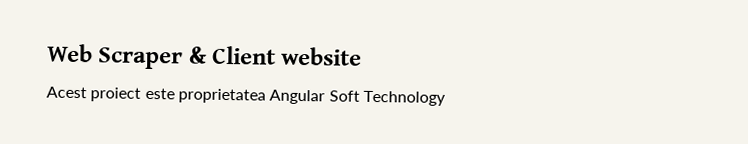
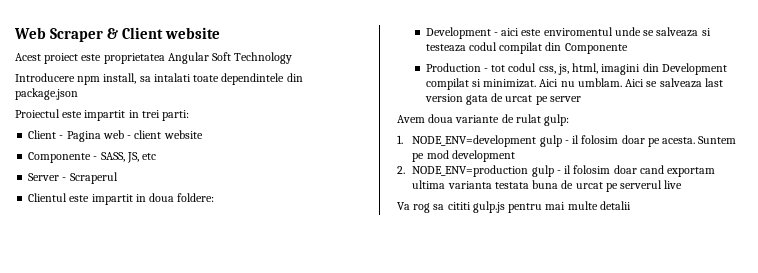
+ Introducere npm install, sa intalati toate dependintele din package.json
+ Proiectul este impartit in trei parti:
+ Client - Pagina web - client website
+ Componente - SASS, JS, etc
+ Server - Scraperul
+ Clientul este impartit in doua foldere:
+ Development - aici este enviromentul unde se salveaza si testeaza codul compilat din Componente
+ Production - tot codul css, js, html, imagini din Development compilat si minimizat. Aici nu umblam. Aici se salveaza last version gata de urcat pe server
+ Avem doua variante de rulat gulp:
+ 1. NODE_ENV=development gulp - il folosim doar pe acesta. Suntem pe mod development
+ 2. NODE_ENV=production gulp - il folosim doar cand exportam ultima varianta testata buna de urcat pe serverul live
+ Va rog sa cititi gulp.js pentru mai multe detalii

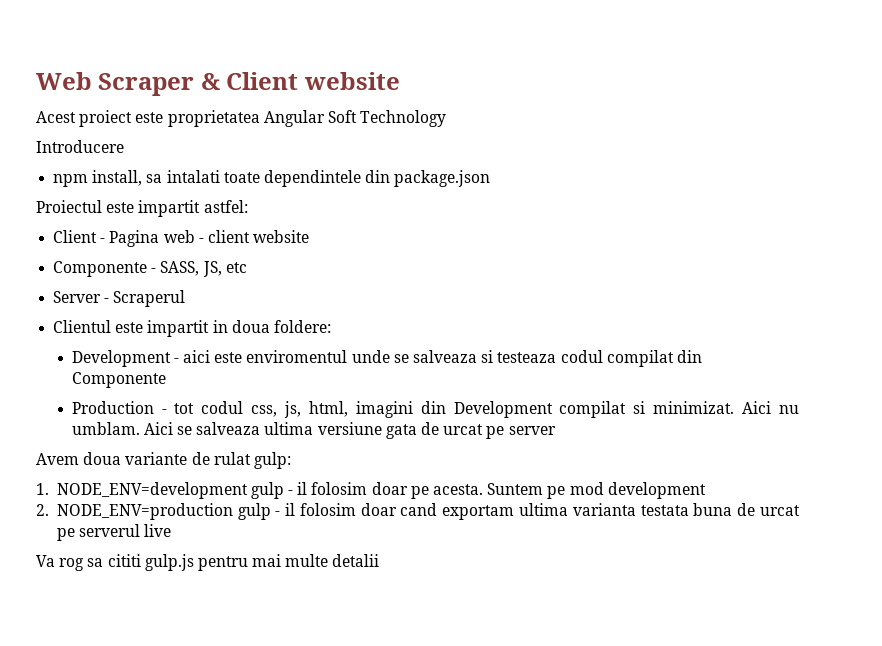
- Introducere npm install, sa intalati toate dependintele din package.json
+ Introducere
+ npm install, sa intalati toate dependintele din package.json
- Proiectul este impartit in trei parti:
+ Proiectul este impartit astfel:
- Aici se salveaza last version gata de urcat pe server
+ Aici se salveaza ultima versiune gata de urcat pe server

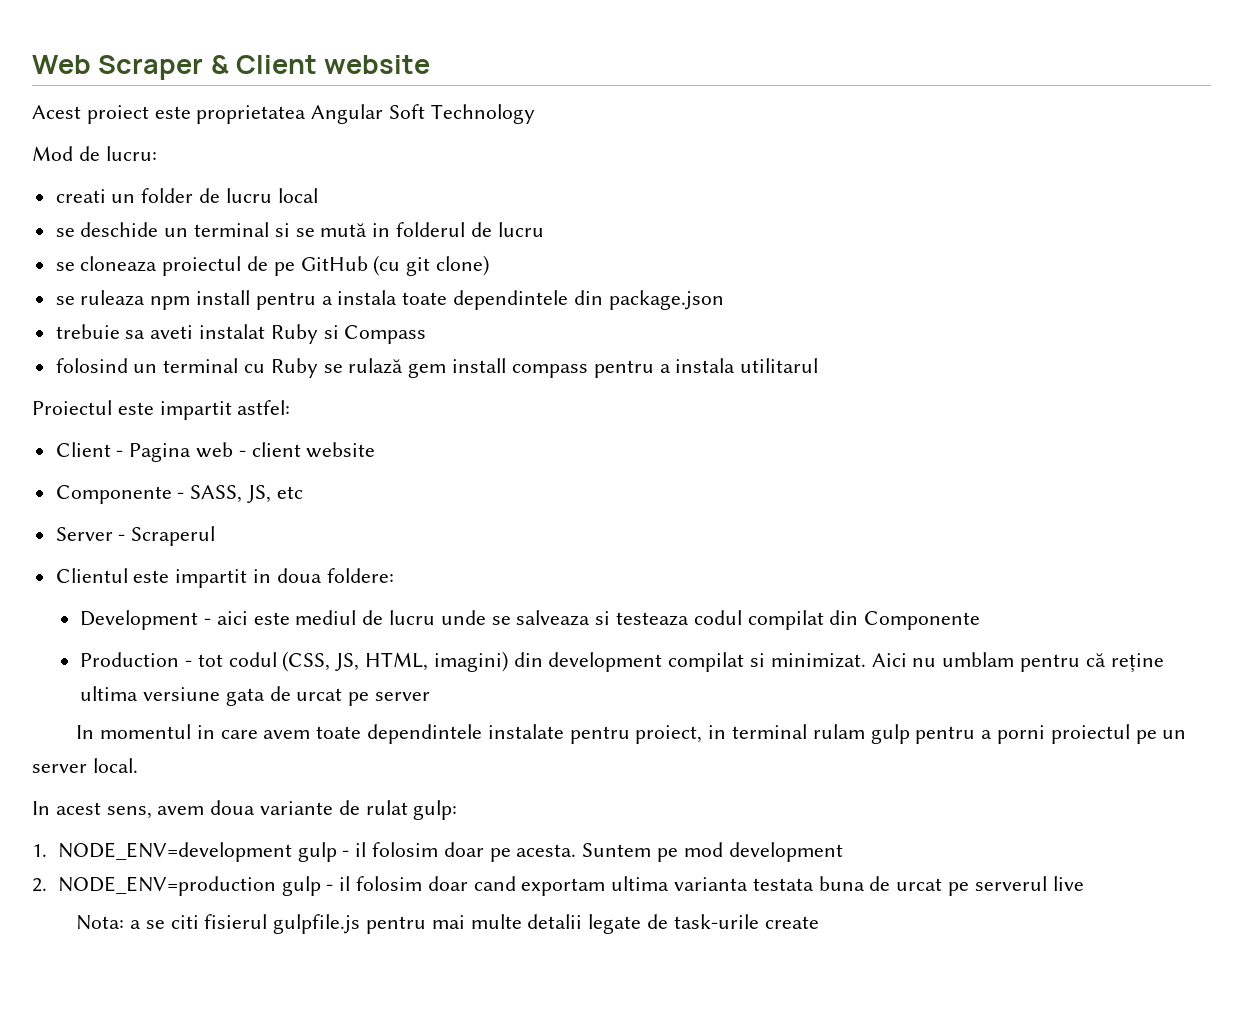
- Introducere
- npm install, sa intalati toate dependintele din package.json
+ Mod de lucru:
+ creati un folder de lucru local
+ se deschide un terminal si se mută in folderul de lucru
+ se cloneaza proiectul de pe GitHub (cu git clone)
+ se ruleaza npm install pentru a instala toate dependintele din package.json
+ trebuie sa aveti instalat Ruby si Compass
+ folosind un terminal cu Ruby se rulază gem install compass pentru a instala utilitarul
- Development - aici este enviromentul unde se salveaza si testeaza codul compilat din Componente
+ Development - aici este mediul de lucru unde se salveaza si testeaza codul compilat din Componente
- Production - tot codul css, js, html, imagini din Development compilat si minimizat.
+ Production - tot codul (CSS, JS, HTML, imagini) din development compilat si minimizat.
- Aici nu umblam. Aici se salveaza ultima versiune gata de urcat pe server
+ Aici nu umblam pentru că reține ultima versiune gata de urcat pe server
- Avem doua variante de rulat gulp:
+ In momentul in care avem toate dependintele instalate pentru proiect, in terminal rulam gulp pentru a porni proiectul pe un server local.
+ In acest sens, avem doua variante de rulat gulp:
- Va rog sa cititi gulp.js pentru mai multe detalii
+ Nota: a se citi fisierul gulpfile.js pentru mai multe detalii legate de task-urile create

